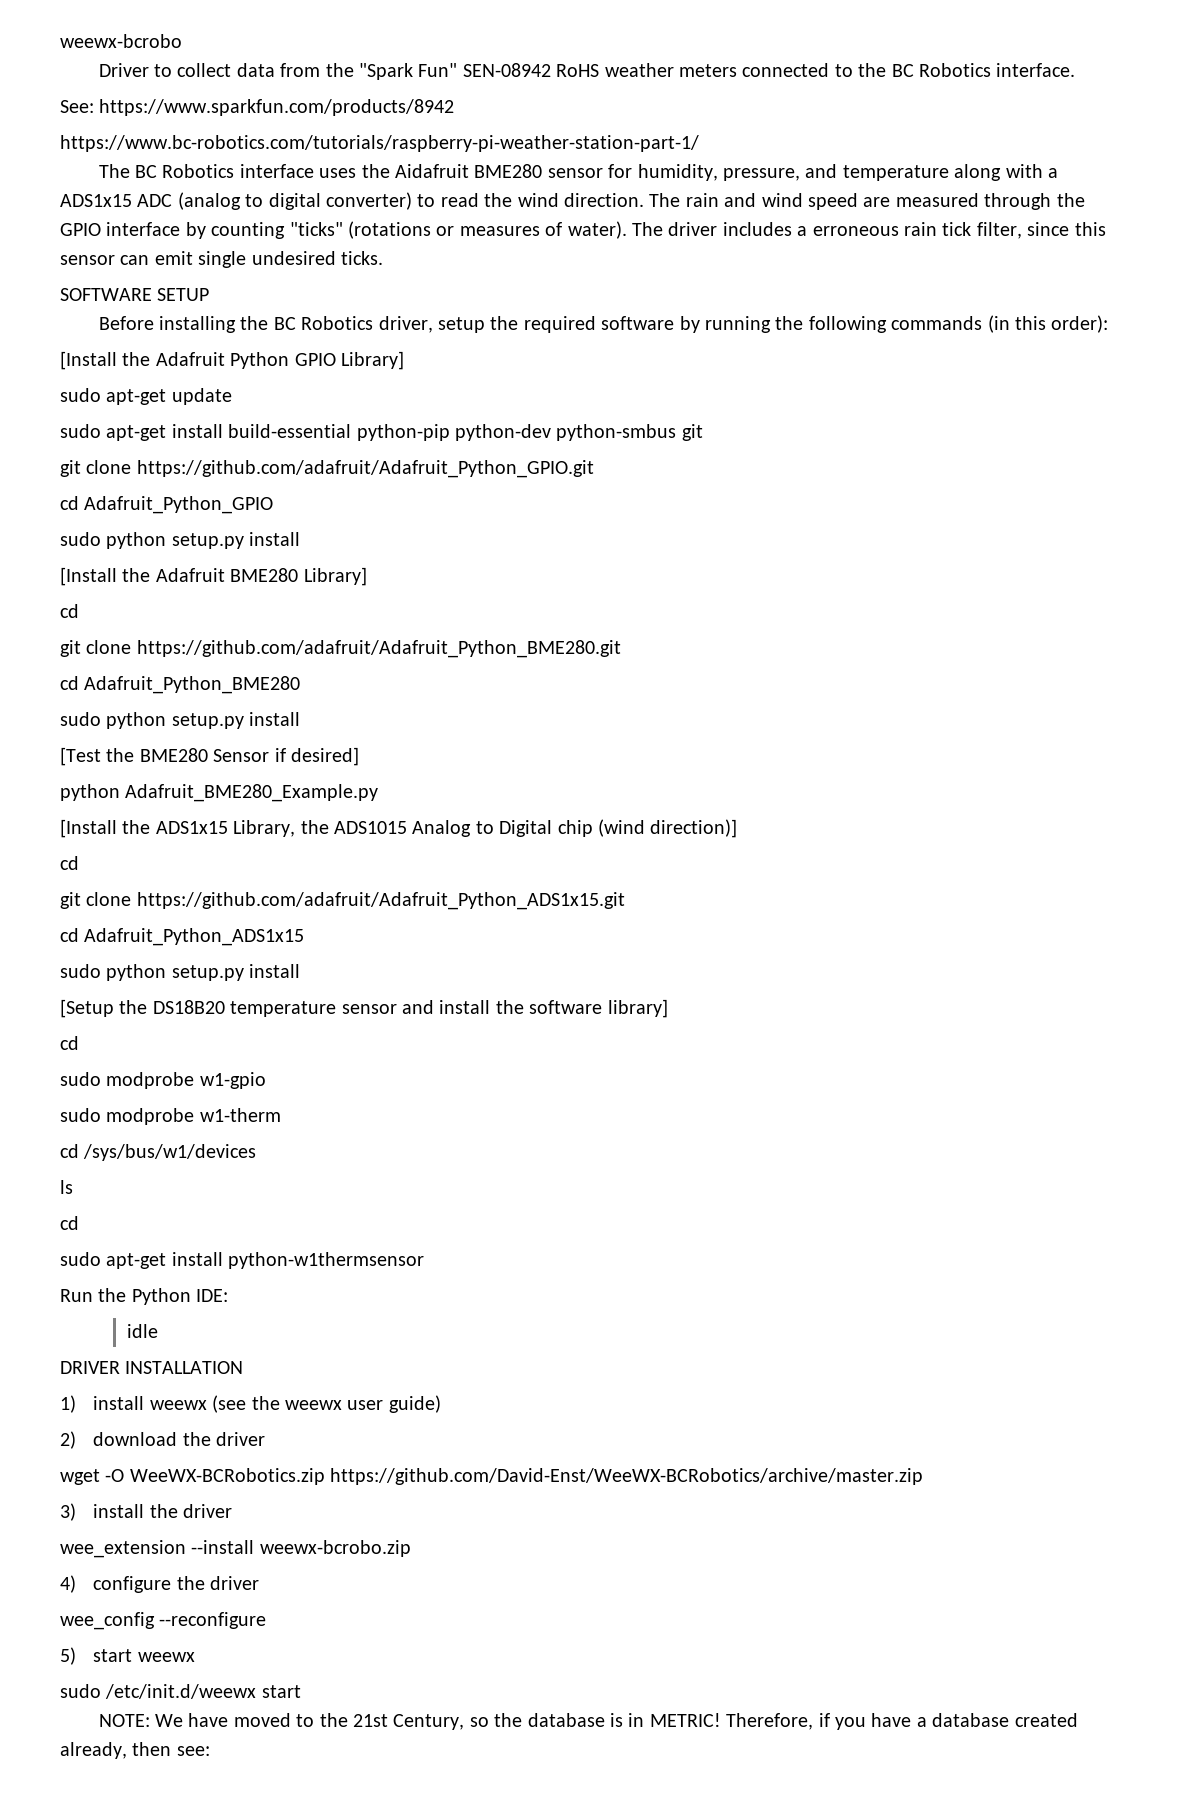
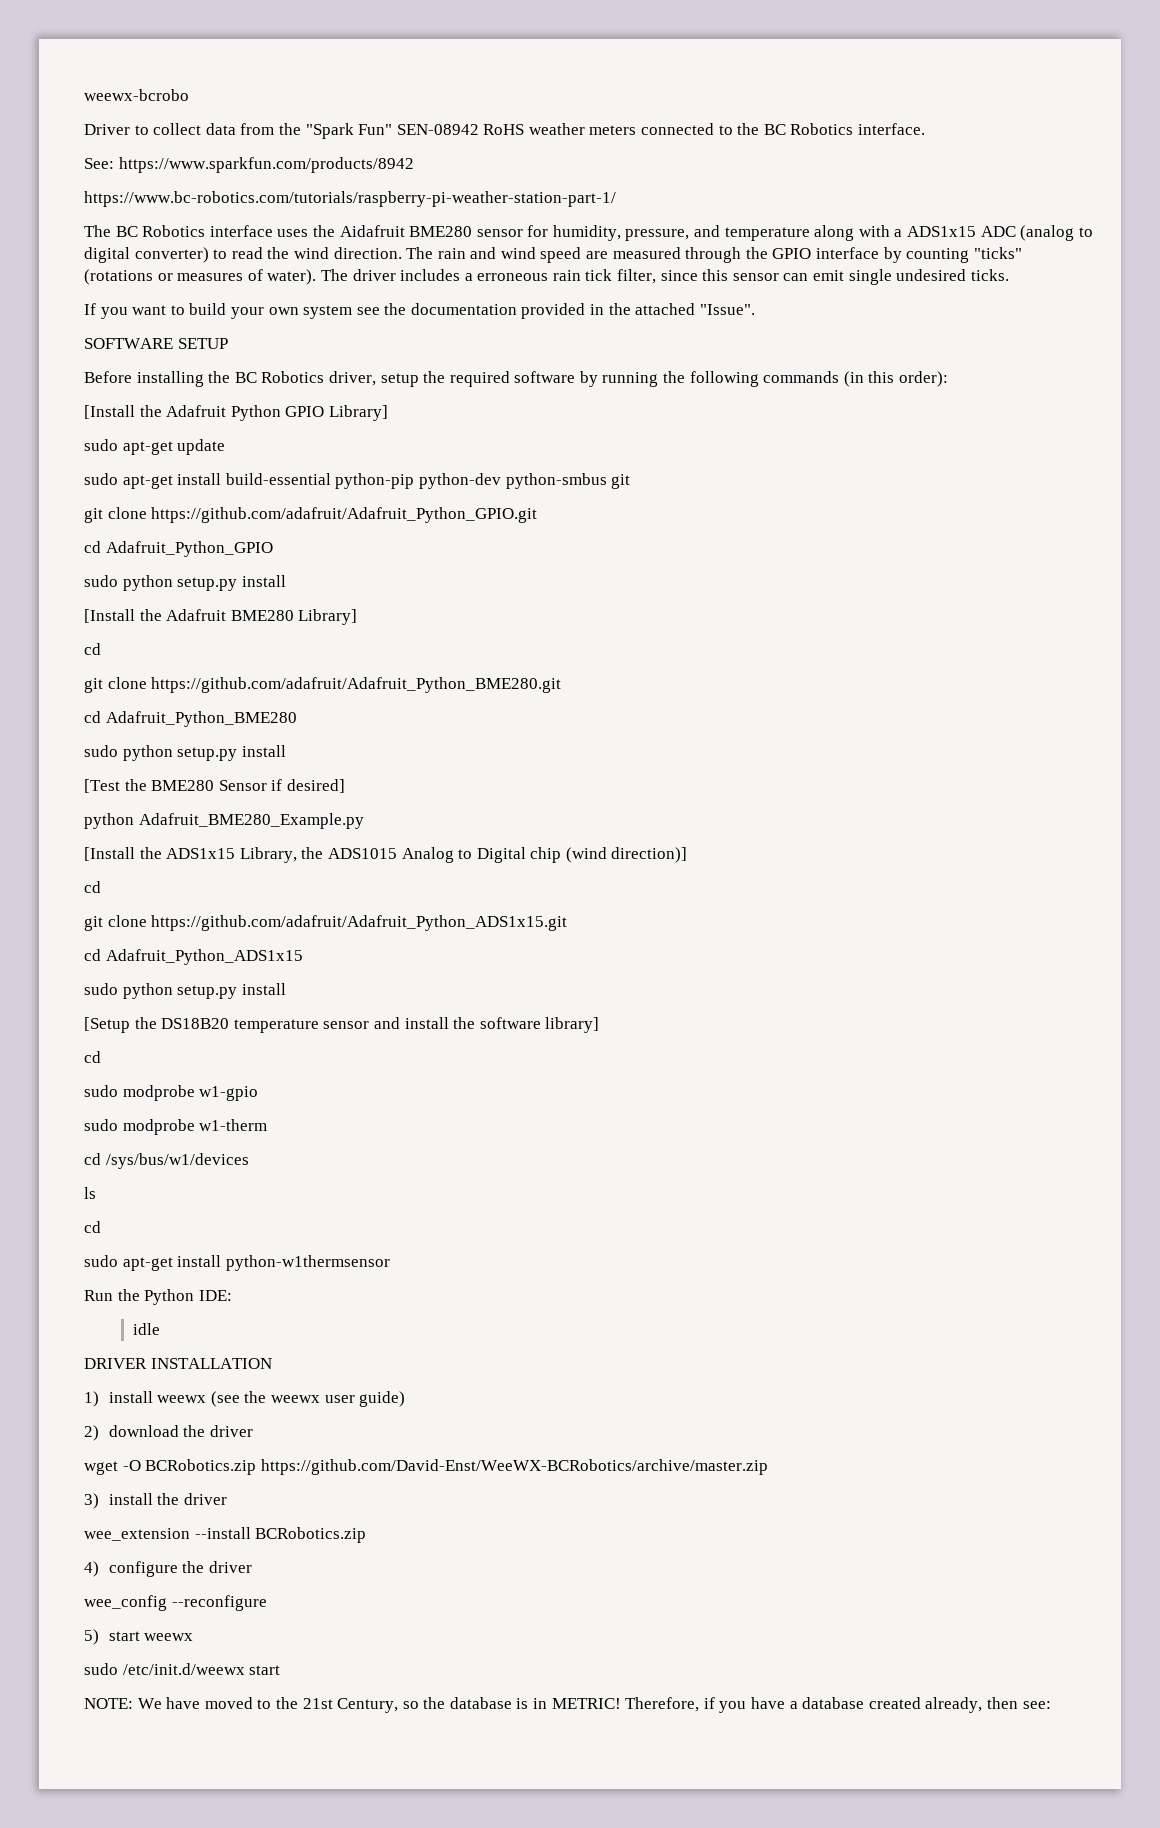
+ If you want to build your own system see the documentation provided in the attached "Issue".
- wget -O WeeWX-BCRobotics.zip https://github.com/David-Enst/WeeWX-BCRobotics/archive/master.zip
+ wget -O BCRobotics.zip https://github.com/David-Enst/WeeWX-BCRobotics/archive/master.zip
- wee_extension --install weewx-bcrobo.zip
+ wee_extension --install BCRobotics.zip

